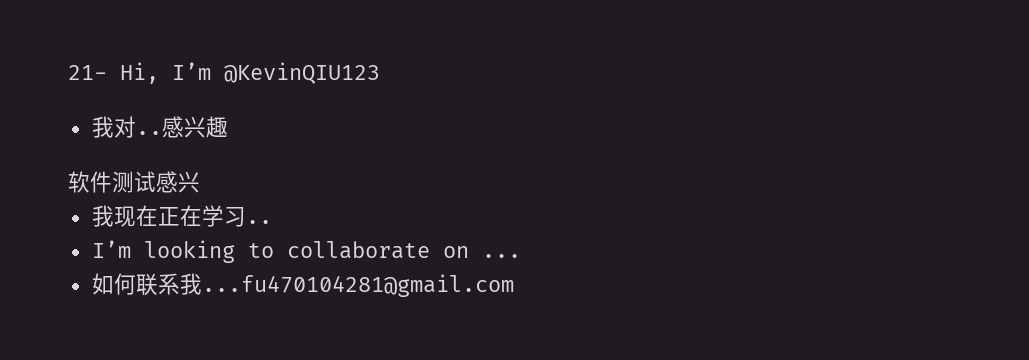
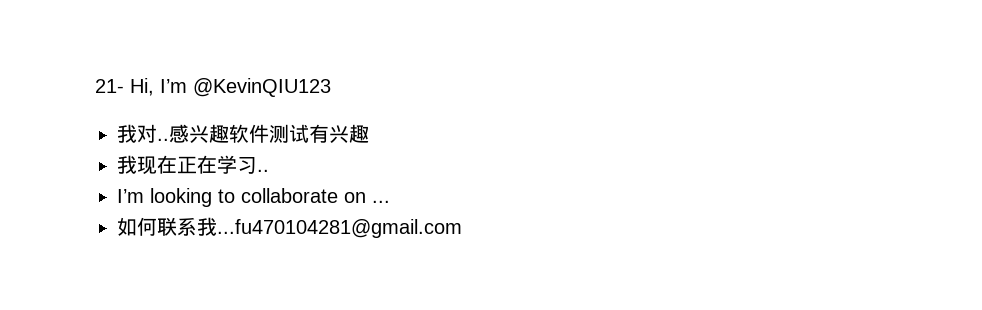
- 感兴趣
- 软件测试感兴
+ 感兴趣软件测试有兴趣

